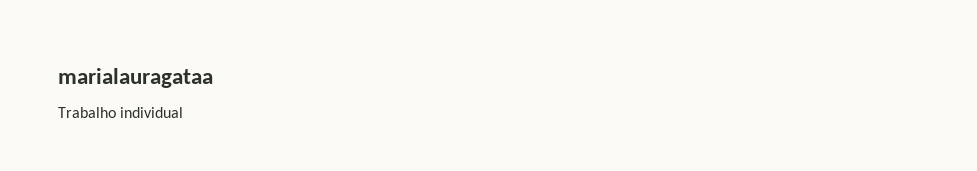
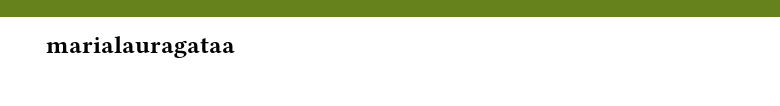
- Trabalho individual

